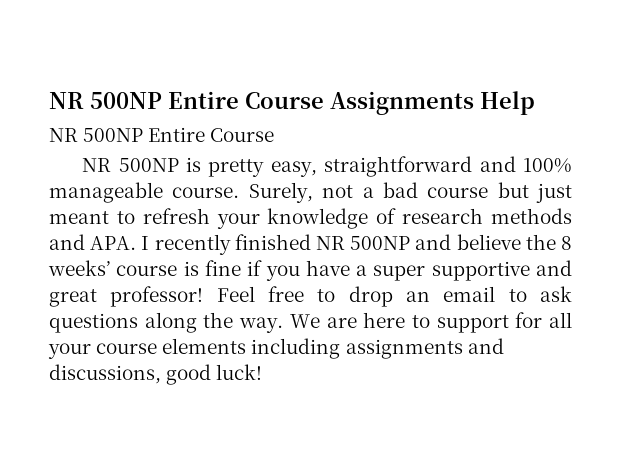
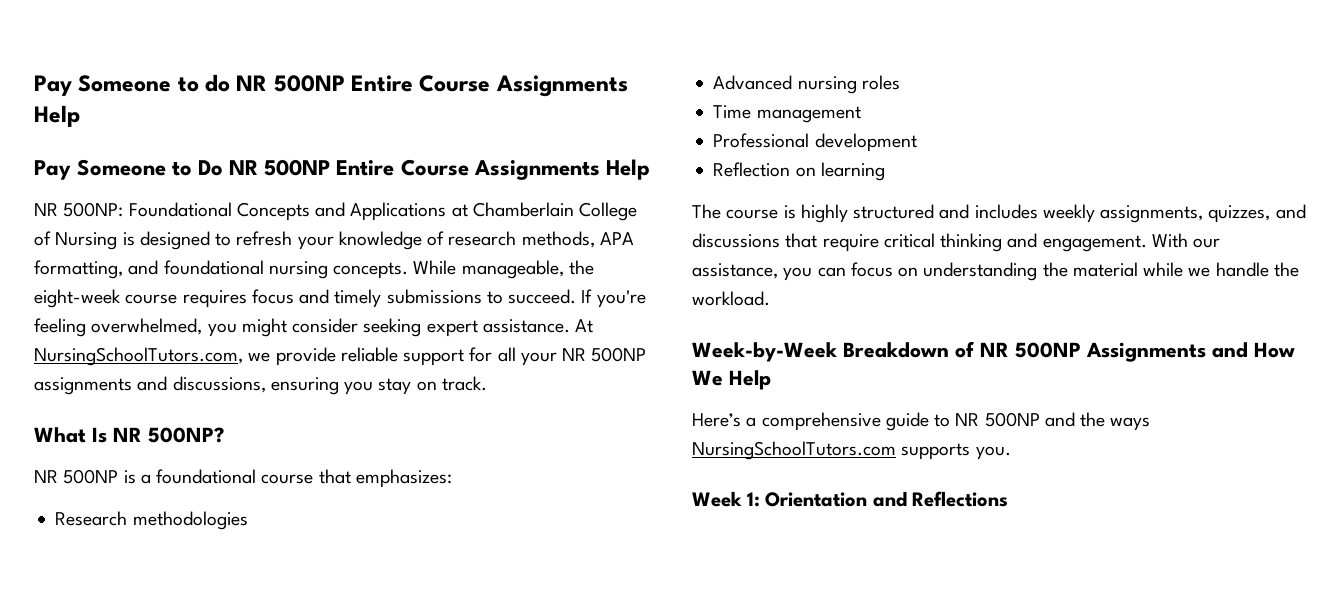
- NR 500NP Entire Course Assignments Help
- NR 500NP Entire Course
- NR 500NP is pretty easy, straightforward and 100% manageable course. Surely, not a bad course but just meant to refresh your knowledge of research methods and APA. I recently finished NR 500NP and believe the 8 weeks’ course is fine if you have a super supportive and great professor! Feel free to drop an email to ask questions along the way. We are here to support for all your course elements including assignments and discussions, good luck!
+ Pay Someone to do NR 500NP Entire Course Assignments Help
+ Pay Someone to Do NR 500NP Entire Course Assignments Help
+ NR 500NP: Foundational Concepts and Applications at Chamberlain College of Nursing is designed to refresh your knowledge of research methods, APA formatting, and foundational nursing concepts. While manageable, the eight-week course requires focus and timely submissions to succeed. If you're feeling overwhelmed, you might consider seeking expert assistance. At NursingSchoolTutors.com, we provide reliable support for all your NR 500NP assignments and discussions, ensuring you stay on track.
+ What Is NR 500NP?
+ NR 500NP is a foundational course that emphasizes:
+ Research methodologies
+ Advanced nursing roles
+ Time management
+ Professional development
+ Reflection on learning
+ The course is highly structured and includes weekly assignments, quizzes, and discussions that require critical thinking and engagement. With our assistance, you can focus on understanding the material while we handle the workload.
+ Week-by-Week Breakdown of NR 500NP Assignments and How We Help
+ Here’s a comprehensive guide to NR 500NP and the ways NursingSchoolTutors.com supports you.
+ Week 1: Orientation and Reflections

